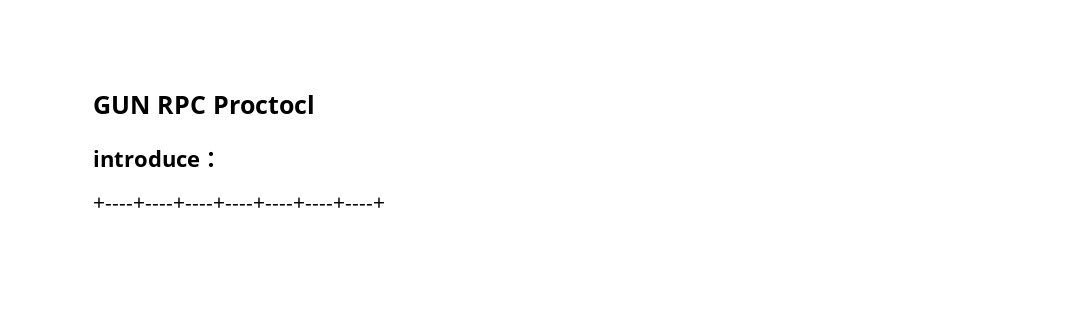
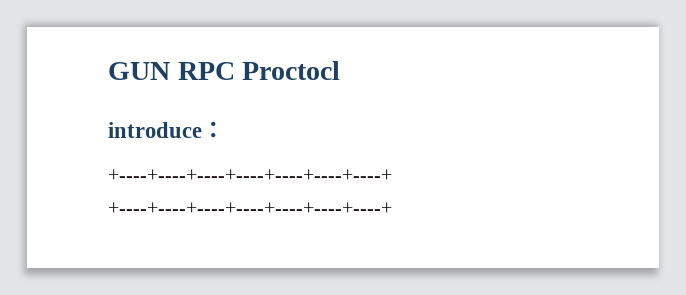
  introduce：
+ +----+----+----+----+----+----+----+

